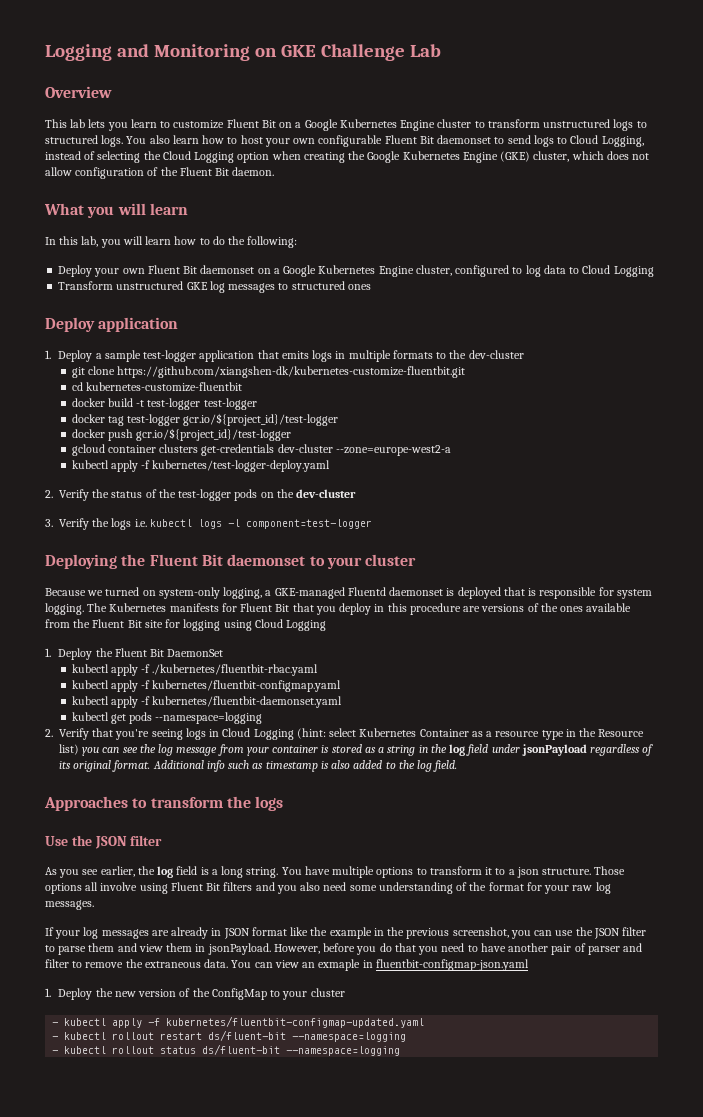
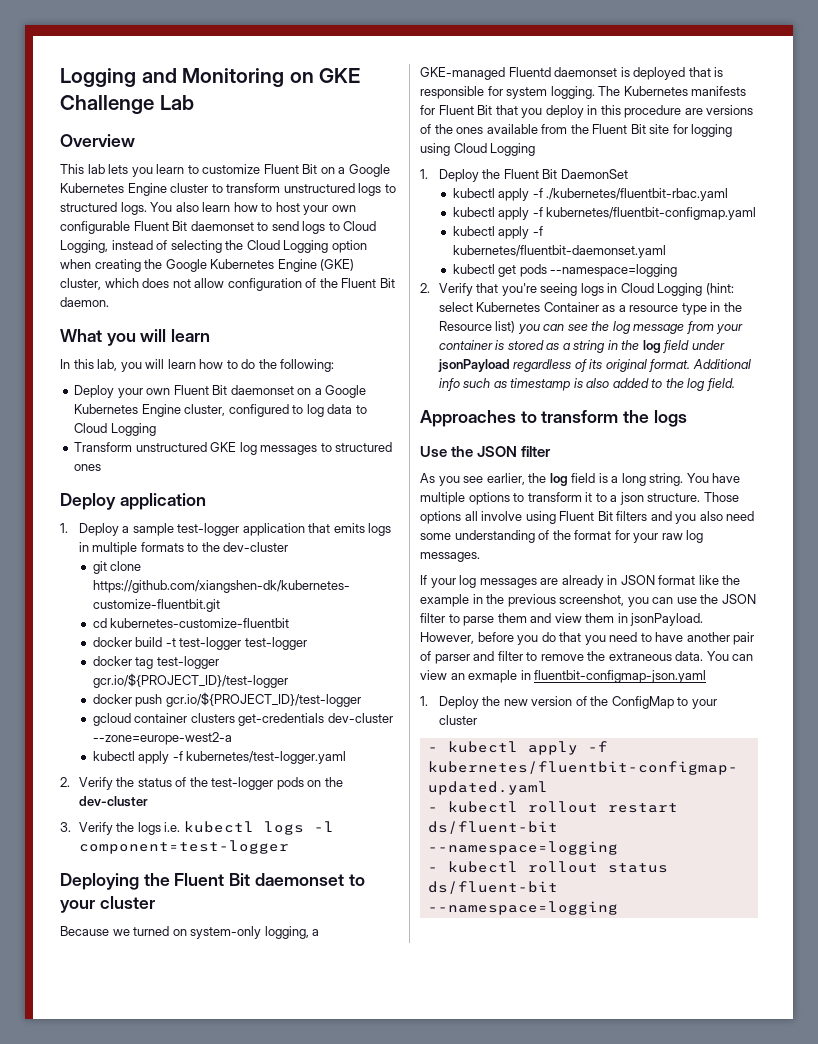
- docker tag test-logger gcr.io/${project_id}/test-logger
+ docker tag test-logger gcr.io/${PROJECT_ID}/test-logger
- docker push gcr.io/${project_id}/test-logger
+ docker push gcr.io/${PROJECT_ID}/test-logger
- kubectl apply -f kubernetes/test-logger-deploy.yaml
+ kubectl apply -f kubernetes/test-logger.yaml

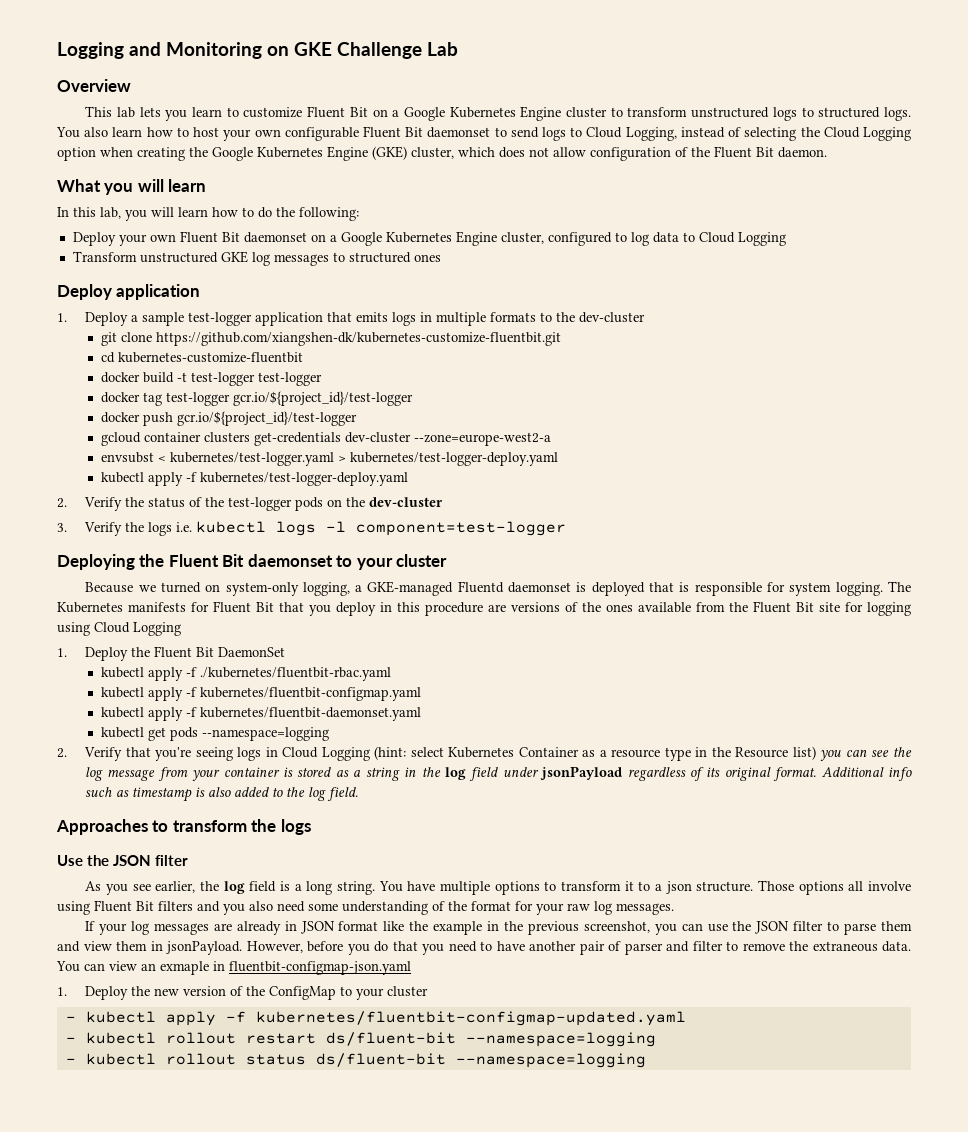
- docker tag test-logger gcr.io/${PROJECT_ID}/test-logger
+ docker tag test-logger gcr.io/${project_id}/test-logger
- docker push gcr.io/${PROJECT_ID}/test-logger
+ docker push gcr.io/${project_id}/test-logger
- kubectl apply -f kubernetes/test-logger.yaml
+ envsubst < kubernetes/test-logger.yaml > kubernetes/test-logger-deploy.yaml
+ kubectl apply -f kubernetes/test-logger-deploy.yaml

